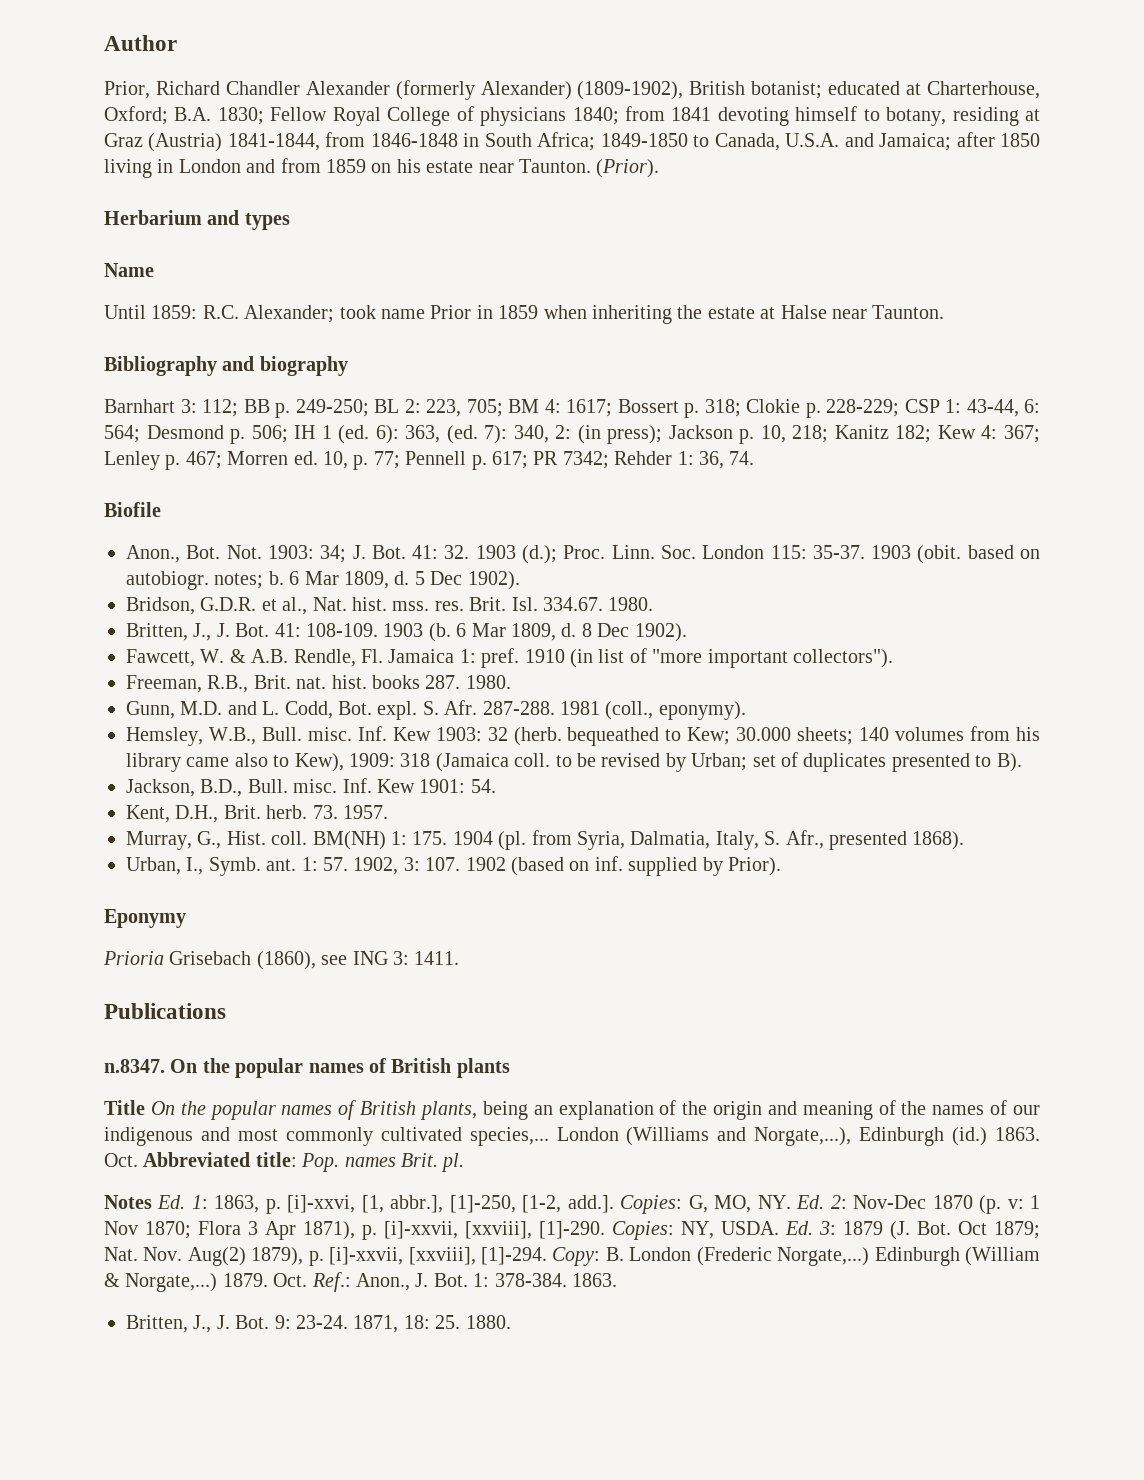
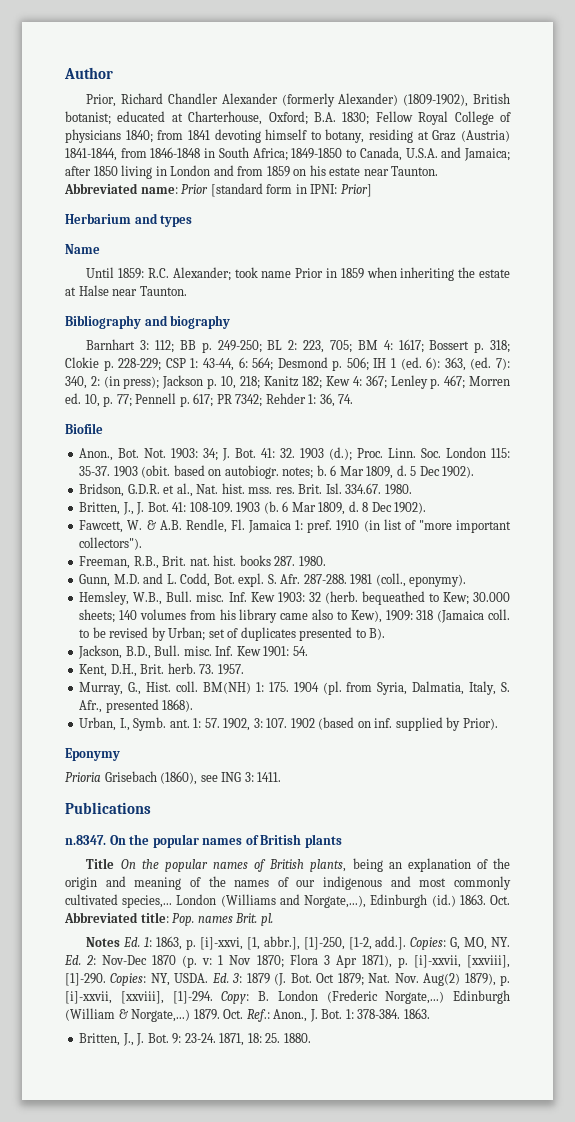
- (Prior).
+ Abbreviated name: Prior [standard form in IPNI: Prior]

